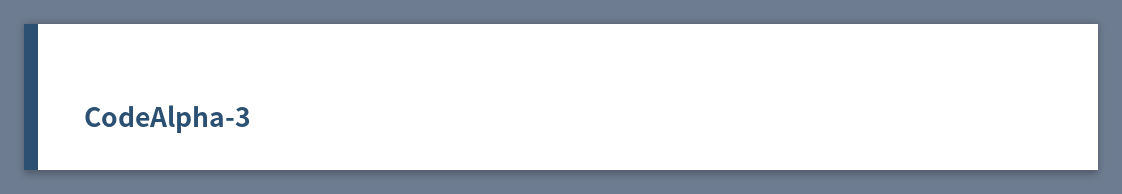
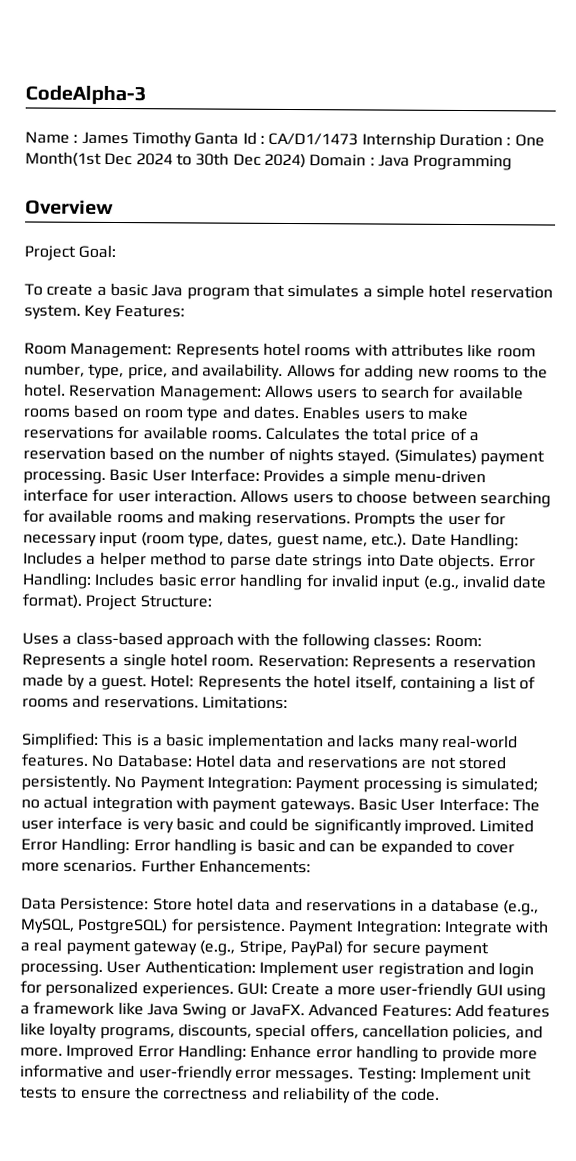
+ Name : James Timothy Ganta Id : CA/D1/1473 Internship Duration : One Month(1st Dec 2024 to 30th Dec 2024) Domain : Java Programming
+ Overview
+ Project Goal:
+ To create a basic Java program that simulates a simple hotel reservation system. Key Features:
+ Room Management: Represents hotel rooms with attributes like room number, type, price, and availability. Allows for adding new rooms to the hotel. Reservation Management: Allows users to search for available rooms based on room type and dates. Enables users to make reservations for available rooms. Calculates the total price of a reservation based on the number of nights stayed. (Simulates) payment processing. Basic User Interface: Provides a simple menu-driven interface for user interaction. Allows users to choose between searching for available rooms and making reservations. Prompts the user for necessary input (room type, dates, guest name, etc.). Date Handling: Includes a helper method to parse date strings into Date objects. Error Handling: Includes basic error handling for invalid input (e.g., invalid date format). Project Structure:
+ Uses a class-based approach with the following classes: Room: Represents a single hotel room. Reservation: Represents a reservation made by a guest. Hotel: Represents the hotel itself, containing a list of rooms and reservations. Limitations:
+ Simplified: This is a basic implementation and lacks many real-world features. No Database: Hotel data and reservations are not stored persistently. No Payment Integration: Payment processing is simulated; no actual integration with payment gateways. Basic User Interface: The user interface is very basic and could be significantly improved. Limited Error Handling: Error handling is basic and can be expanded to cover more scenarios. Further Enhancements:
+ Data Persistence: Store hotel data and reservations in a database (e.g., MySQL, PostgreSQL) for persistence. Payment Integration: Integrate with a real payment gateway (e.g., Stripe, PayPal) for secure payment processing. User Authentication: Implement user registration and login for personalized experiences. GUI: Create a more user-friendly GUI using a framework like Java Swing or JavaFX. Advanced Features: Add features like loyalty programs, discounts, special offers, cancellation policies, and more. Improved Error Handling: Enhance error handling to provide more informative and user-friendly error messages. Testing: Implement unit tests to ensure the correctness and reliability of the code.

